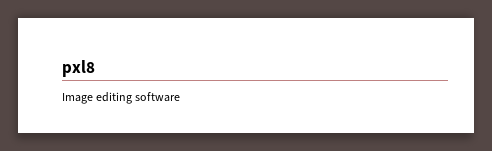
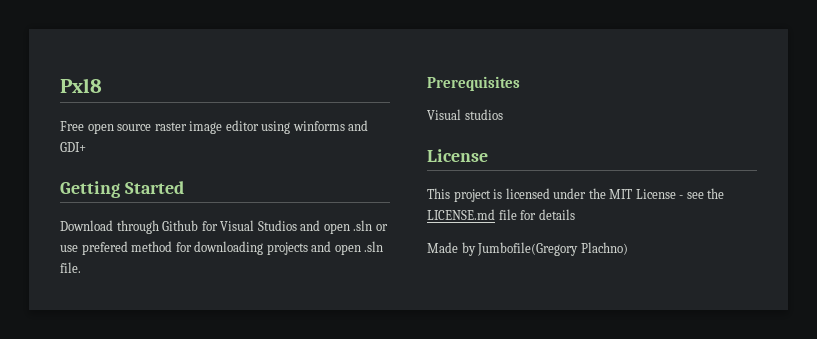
- pxl8
- Image editing software
+ Pxl8
+ Free open source raster image editor using winforms and GDI+
+ Getting Started
+ Download through Github for Visual Studios and open .sln or use prefered method for downloading projects and open .sln file.
+ Prerequisites
+ Visual studios
+ License
+ This project is licensed under the MIT License - see the LICENSE.md file for details
+ Made by Jumbofile(Gregory Plachno)

